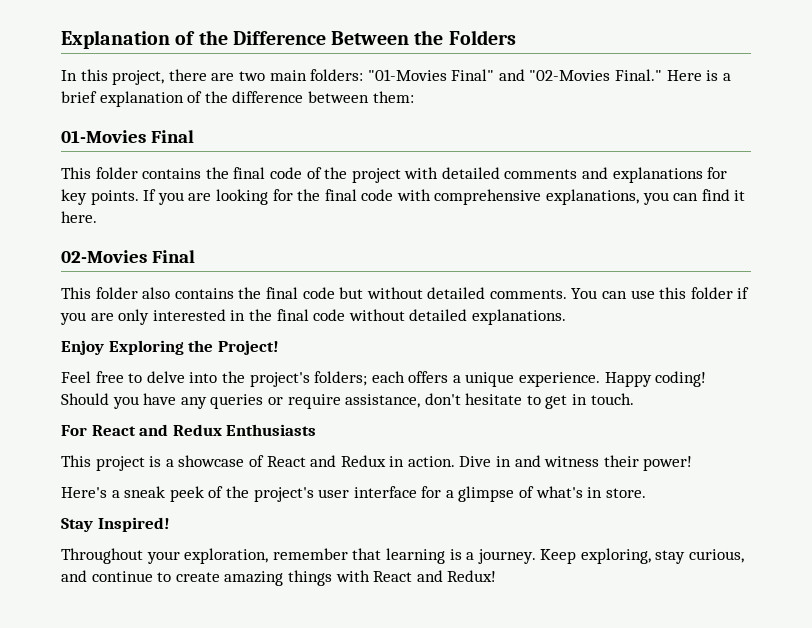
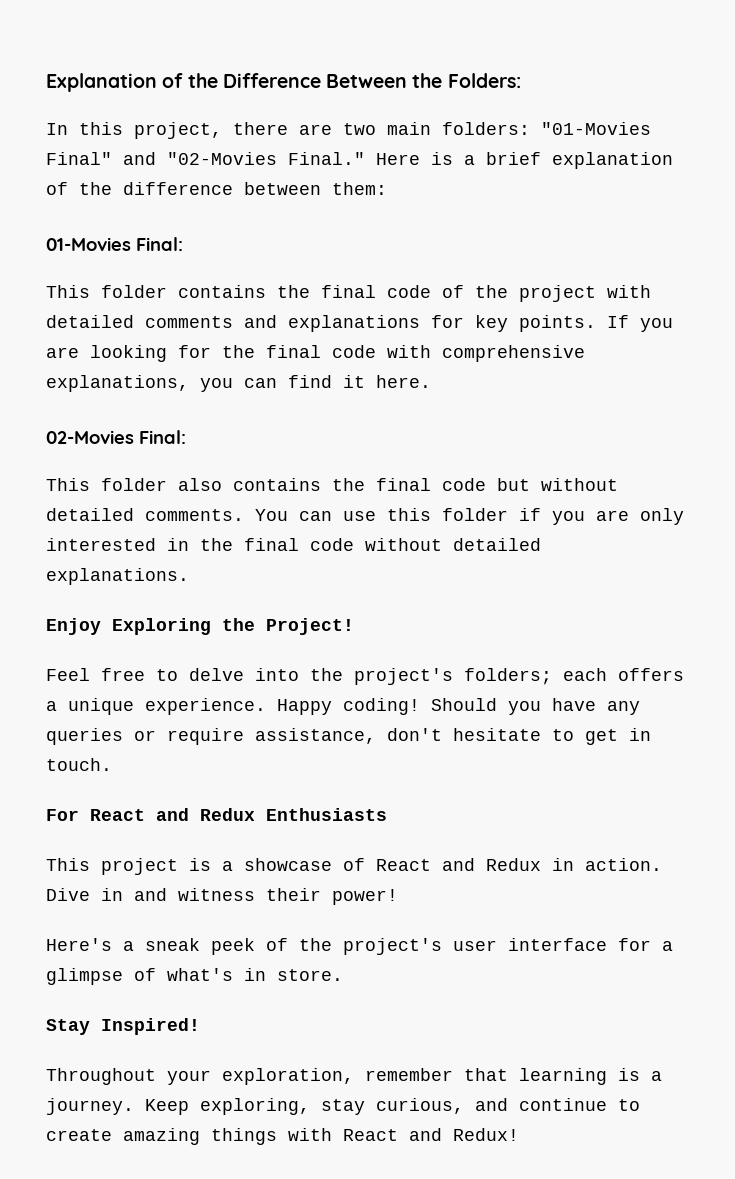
- Explanation of the Difference Between the Folders
+ Explanation of the Difference Between the Folders:
- 01-Movies Final
+ 01-Movies Final:
- 02-Movies Final
+ 02-Movies Final:

